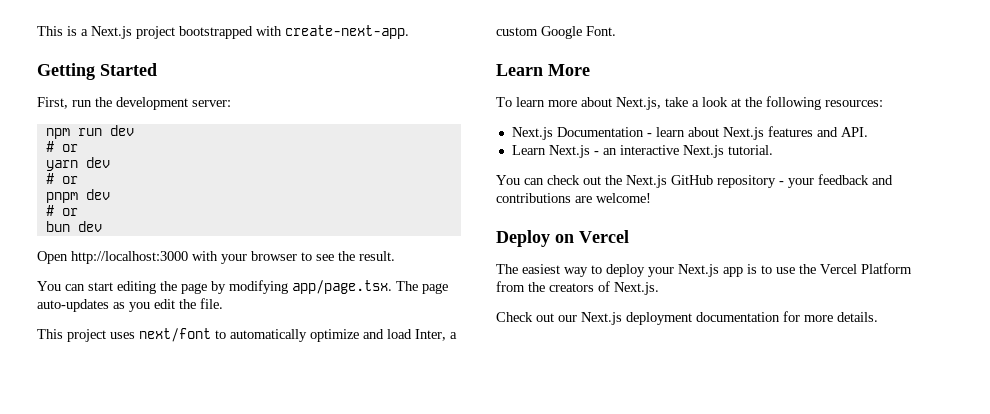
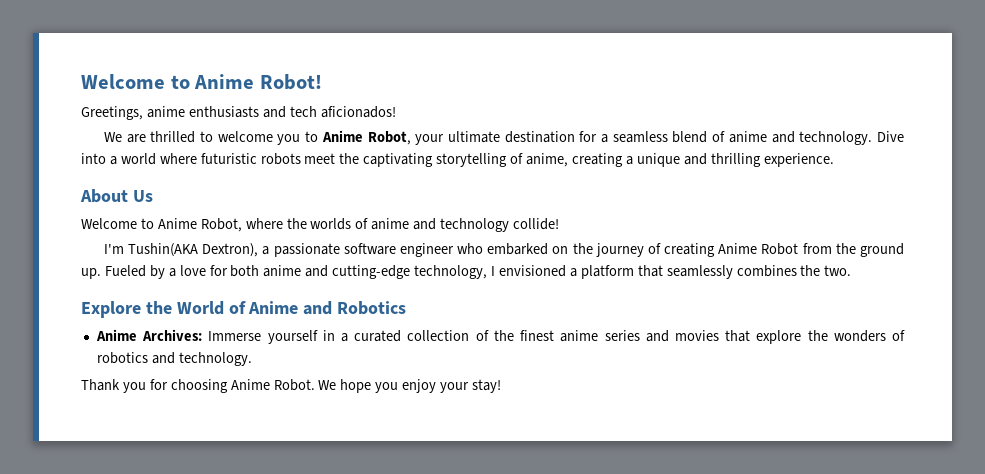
- This is a Next.js project bootstrapped with create-next-app.
- Getting Started
- First, run the development server:
- npm run dev
- # or
- yarn dev
- # or
- pnpm dev
- # or
- bun dev
- Open http://localhost:3000 with your browser to see the result.
- You can start editing the page by modifying app/page.tsx. The page auto-updates as you edit the file.
- This project uses next/font to automatically optimize and load Inter, a custom Google Font.
- Learn More
- To learn more about Next.js, take a look at the following resources:
- Next.js Documentation - learn about Next.js features and API.
- Learn Next.js - an interactive Next.js tutorial.
- You can check out the Next.js GitHub repository - your feedback and contributions are welcome!
- Deploy on Vercel
- The easiest way to deploy your Next.js app is to use the Vercel Platform from the creators of Next.js.
- Check out our Next.js deployment documentation for more details.
+ Welcome to Anime Robot!
+ Greetings, anime enthusiasts and tech aficionados!
+ We are thrilled to welcome you to Anime Robot, your ultimate destination for a seamless blend of anime and technology. Dive into a world where futuristic robots meet the captivating storytelling of anime, creating a unique and thrilling experience.
+ About Us
+ Welcome to Anime Robot, where the worlds of anime and technology collide!
+ I'm Tushin(AKA Dextron), a passionate software engineer who embarked on the journey of creating Anime Robot from the ground up. Fueled by a love for both anime and cutting-edge technology, I envisioned a platform that seamlessly combines the two.
+ Explore the World of Anime and Robotics
+ Anime Archives: Immerse yourself in a curated collection of the finest anime series and movies that explore the wonders of robotics and technology.
+ Thank you for choosing Anime Robot. We hope you enjoy your stay!

